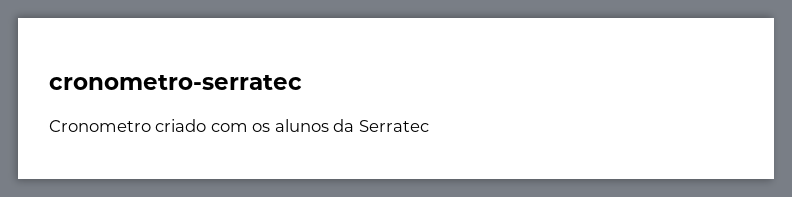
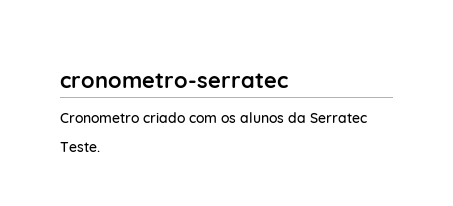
+ Teste.

